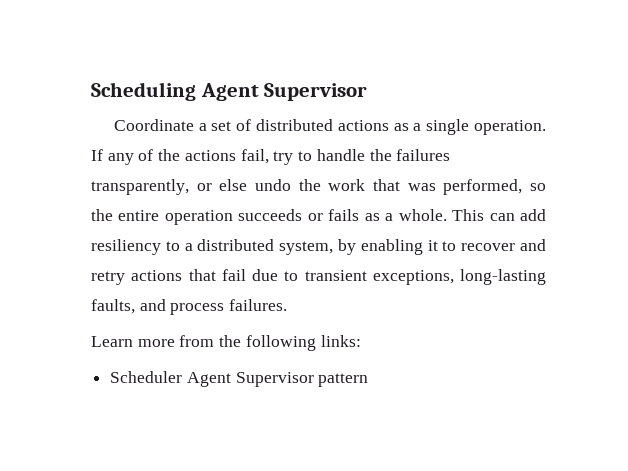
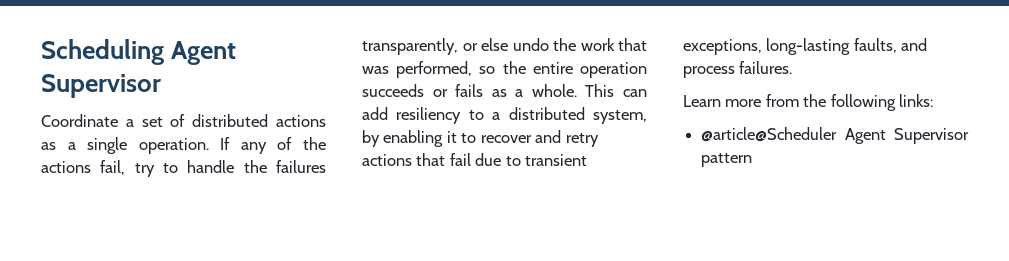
- Scheduler Agent Supervisor pattern
+ @article@Scheduler Agent Supervisor pattern

